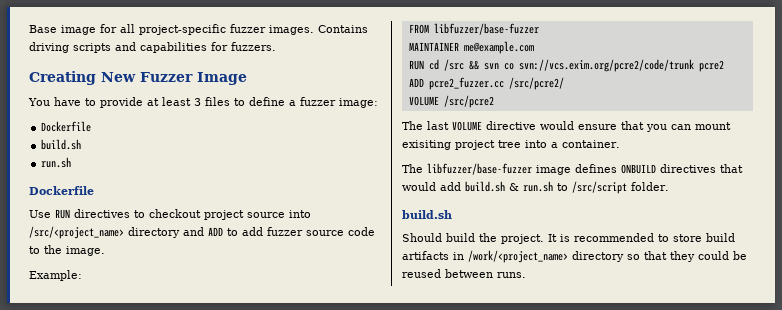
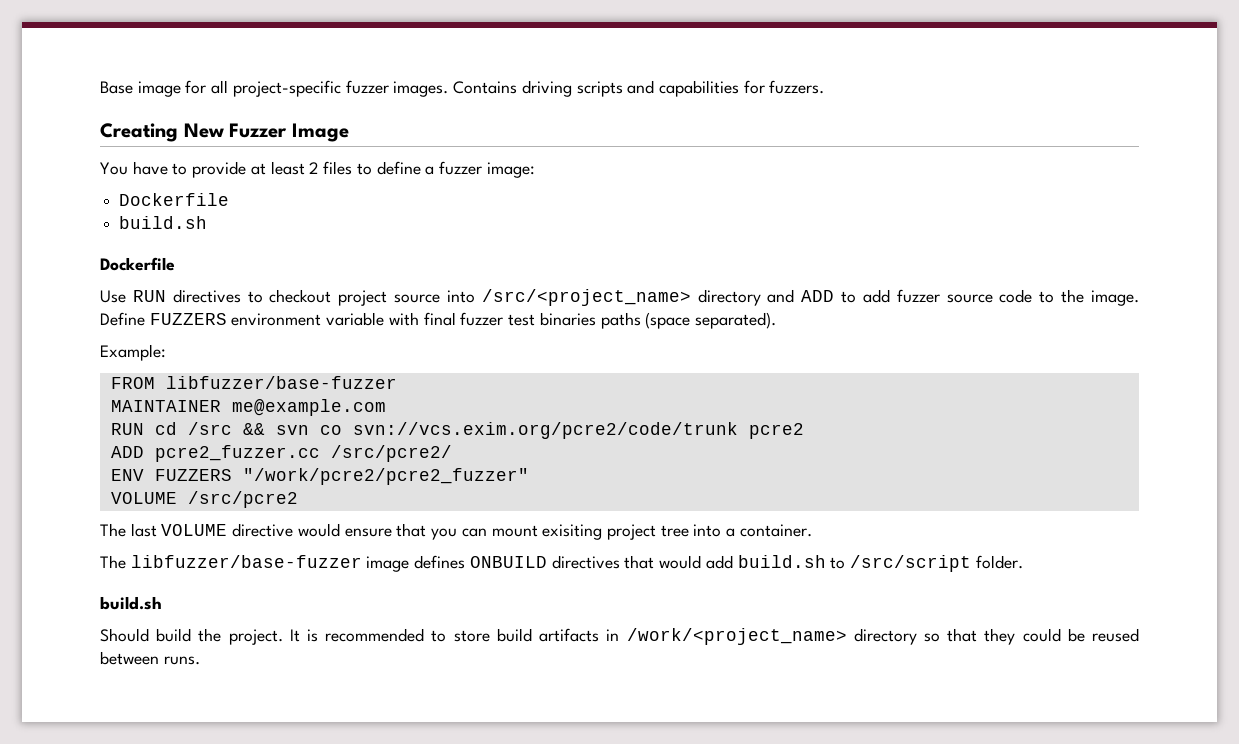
- You have to provide at least 3 files to define a fuzzer image:
+ You have to provide at least 2 files to define a fuzzer image:
  Dockerfile
  build.sh
- run.sh
+ Define FUZZERS environment variable with final fuzzer test binaries paths (space separated).
+ ENV FUZZERS "/work/pcre2/pcre2_fuzzer"
- The libfuzzer/base-fuzzer image defines ONBUILD directives that would add build.sh & run.sh to /src/script folder.
+ The libfuzzer/base-fuzzer image defines ONBUILD directives that would add build.sh to /src/script folder.

